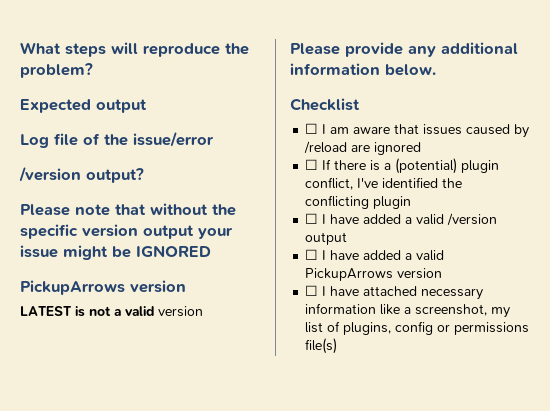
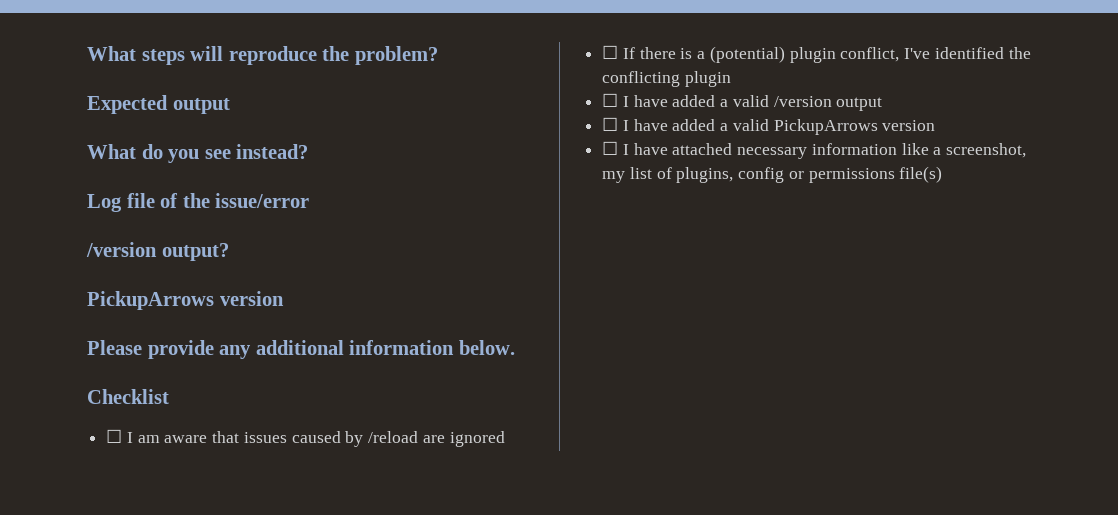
+ What do you see instead?
  /version output?
- Please note that without the specific version output your issue might be IGNORED
  PickupArrows version
- LATEST is not a valid version

